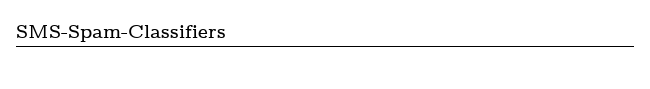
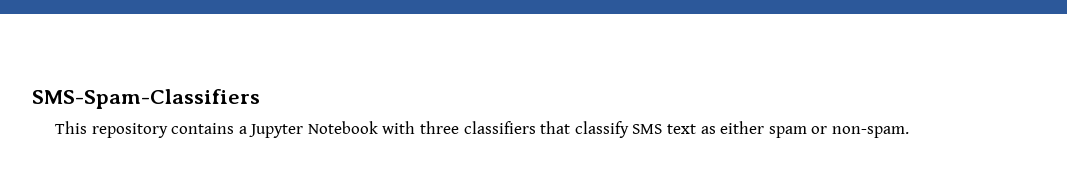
+ This repository contains a Jupyter Notebook with three classifiers that classify SMS text as either spam or non-spam.

